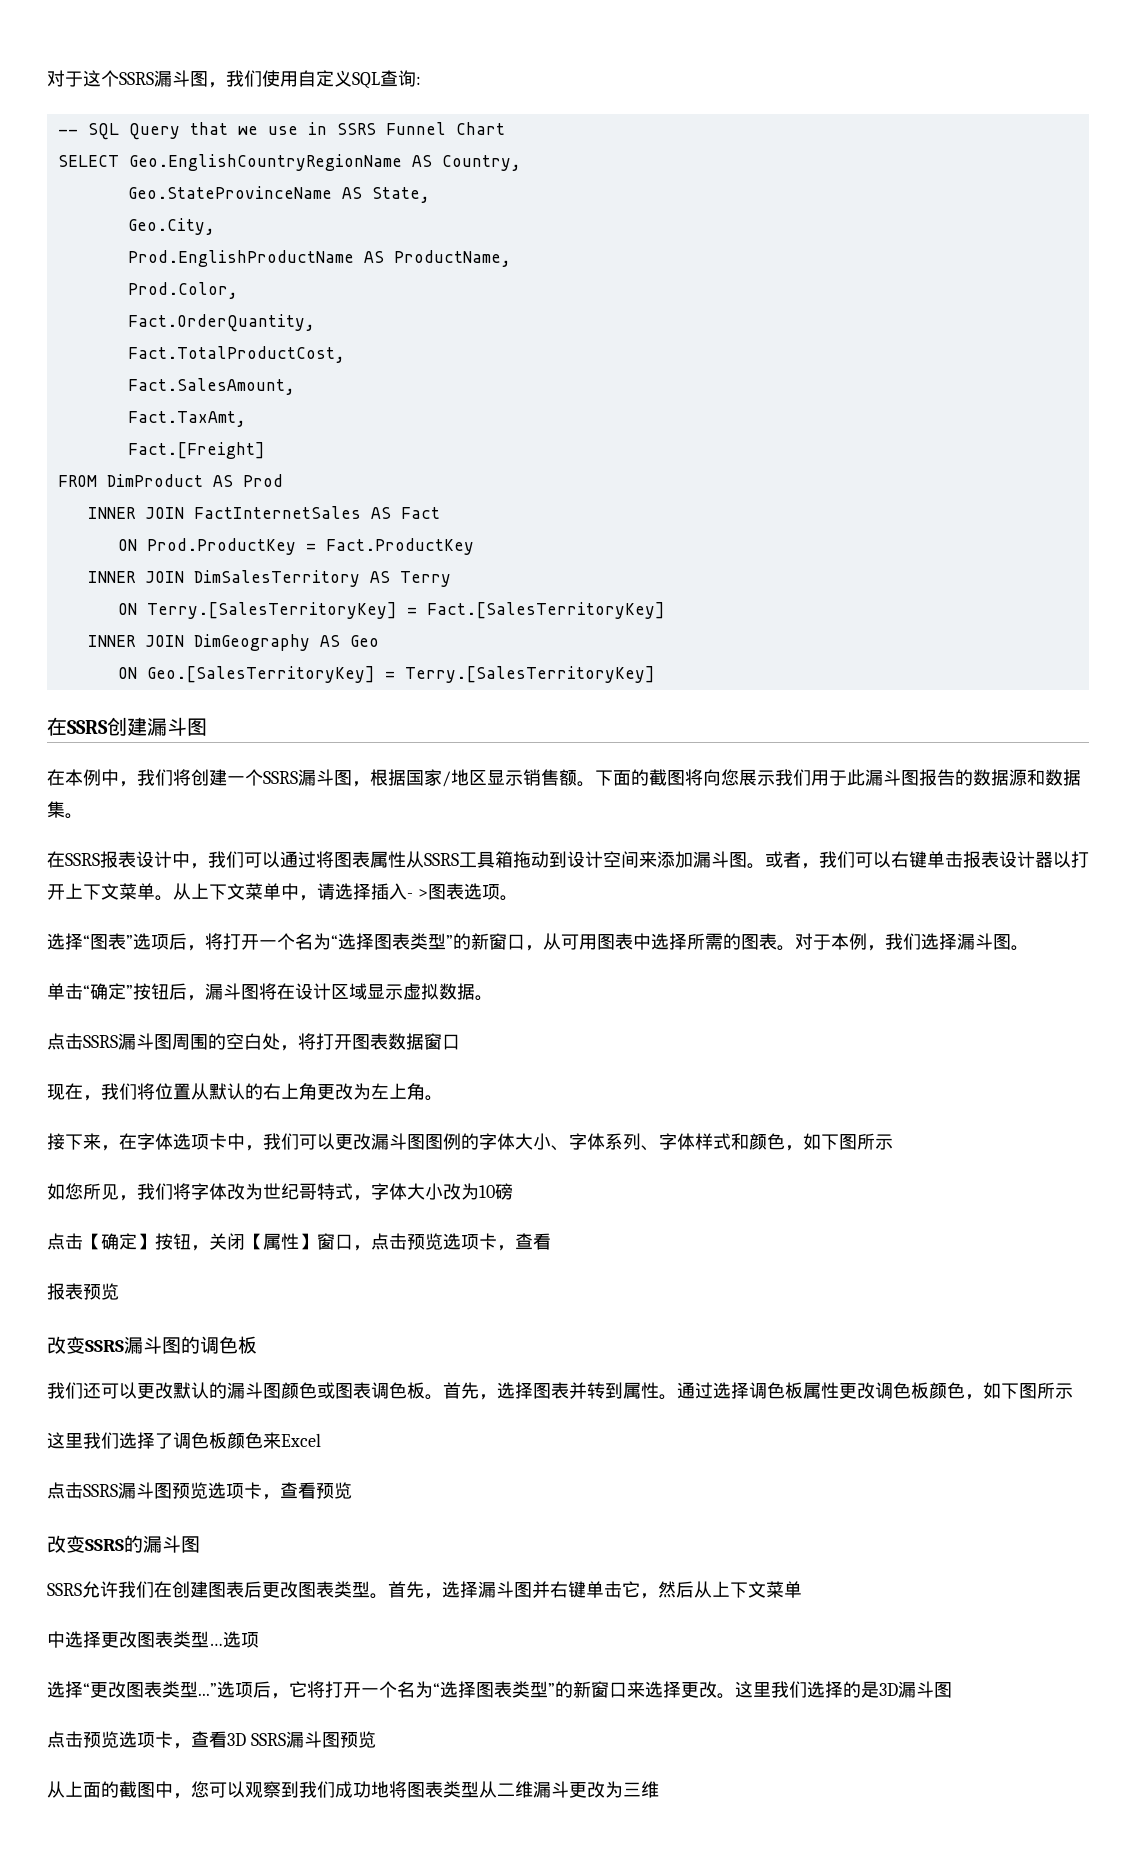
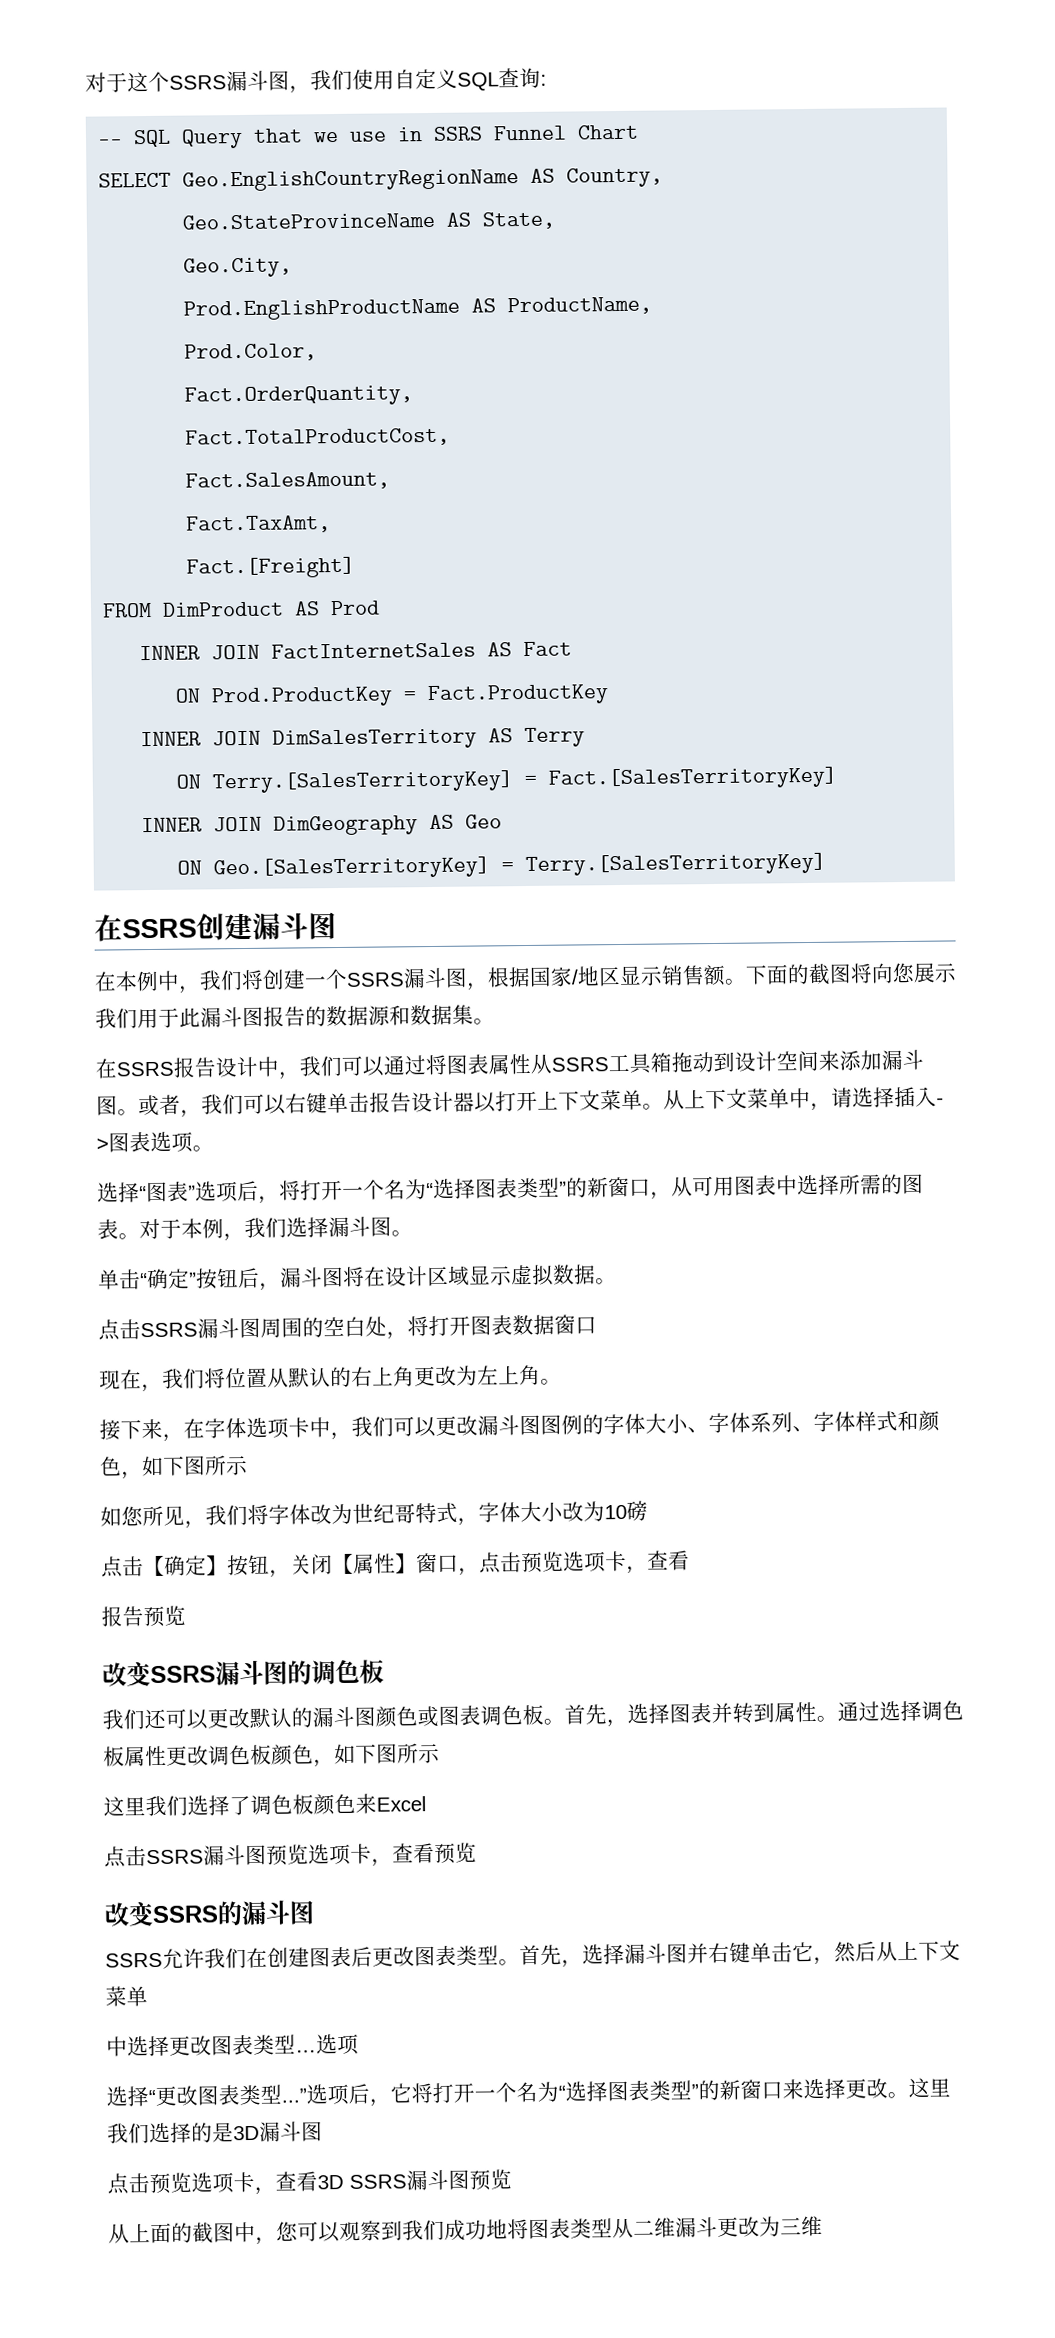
- 在SSRS报表设计中，我们可以通过将图表属性从SSRS工具箱拖动到设计空间来添加漏斗图。
+ 在SSRS报告设计中，我们可以通过将图表属性从SSRS工具箱拖动到设计空间来添加漏斗图。
- 或者，我们可以右键单击报表设计器以打开上下文菜单。
+ 或者，我们可以右键单击报告设计器以打开上下文菜单。
- 报表预览
+ 报告预览

